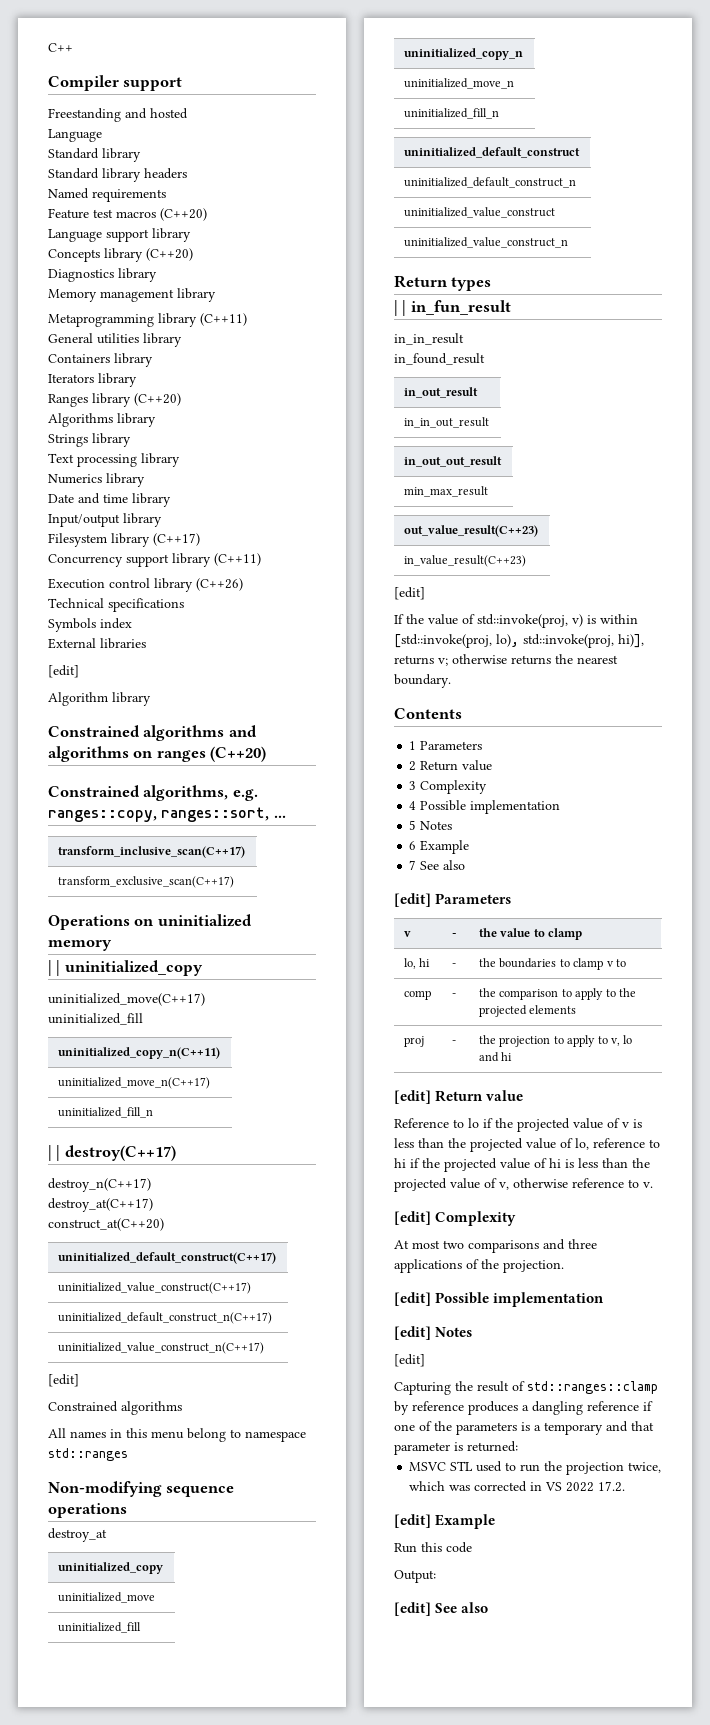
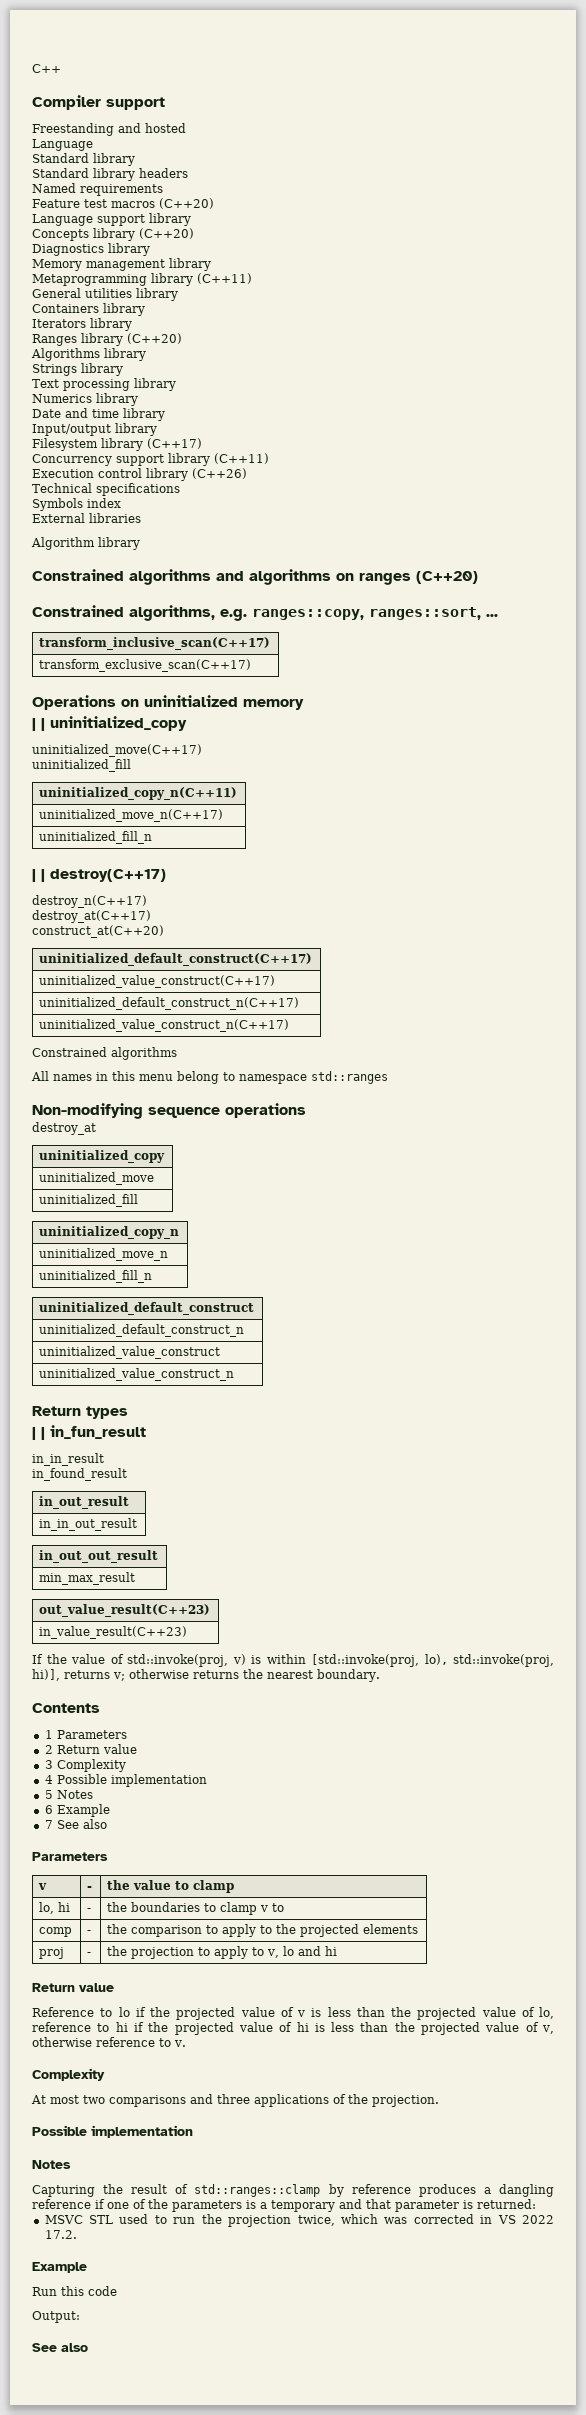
  External libraries
- [edit]
  uninitialized_value_construct_n(C++17)
- [edit]
  in_value_result(C++23)
- [edit]
  7 See also
- [edit] Parameters
+ Parameters
  proj | - | the projection to apply to v, lo and hi
- [edit] Return value
+ Return value
  Reference to lo if the projected value of v is less than the projected value of lo, reference to hi if the projected value of hi is less than the projected value of v, otherwise reference to v.
- [edit] Complexity
+ Complexity
  At most two comparisons and three applications of the projection.
- [edit] Possible implementation
- [edit] Notes
- [edit]
+ Possible implementation
+ Notes
  MSVC STL used to run the projection twice, which was corrected in VS 2022 17.2.
- [edit] Example
+ Example
  Output:
- [edit] See also
+ See also

